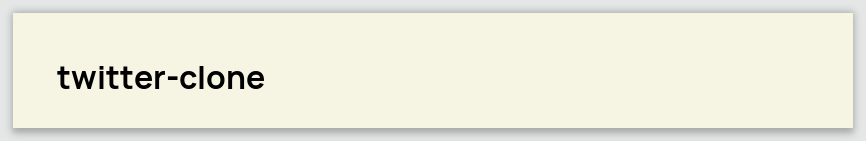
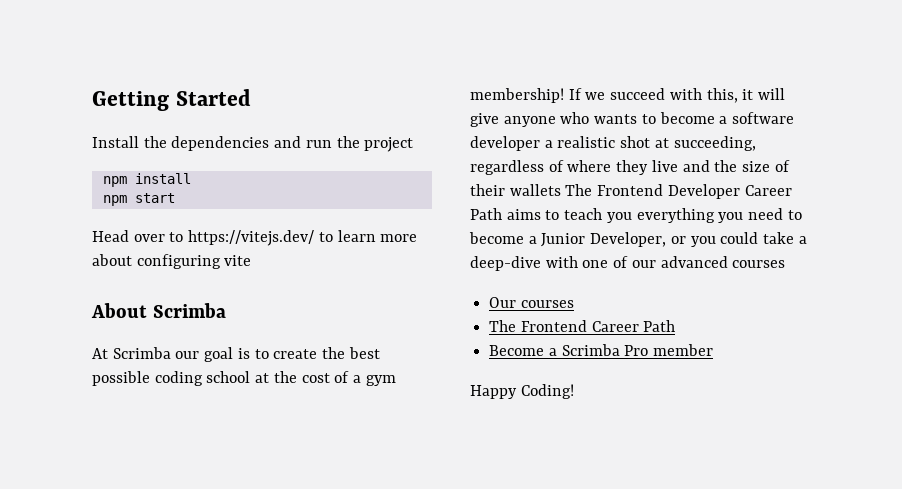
- twitter-clone
+ Getting Started
+ Install the dependencies and run the project
+ npm install
+ npm start
+ Head over to https://vitejs.dev/ to learn more about configuring vite
+ About Scrimba
+ At Scrimba our goal is to create the best possible coding school at the cost of a gym membership! If we succeed with this, it will give anyone who wants to become a software developer a realistic shot at succeeding, regardless of where they live and the size of their wallets The Frontend Developer Career Path aims to teach you everything you need to become a Junior Developer, or you could take a deep-dive with one of our advanced courses
+ Our courses
+ The Frontend Career Path
+ Become a Scrimba Pro member
+ Happy Coding!

